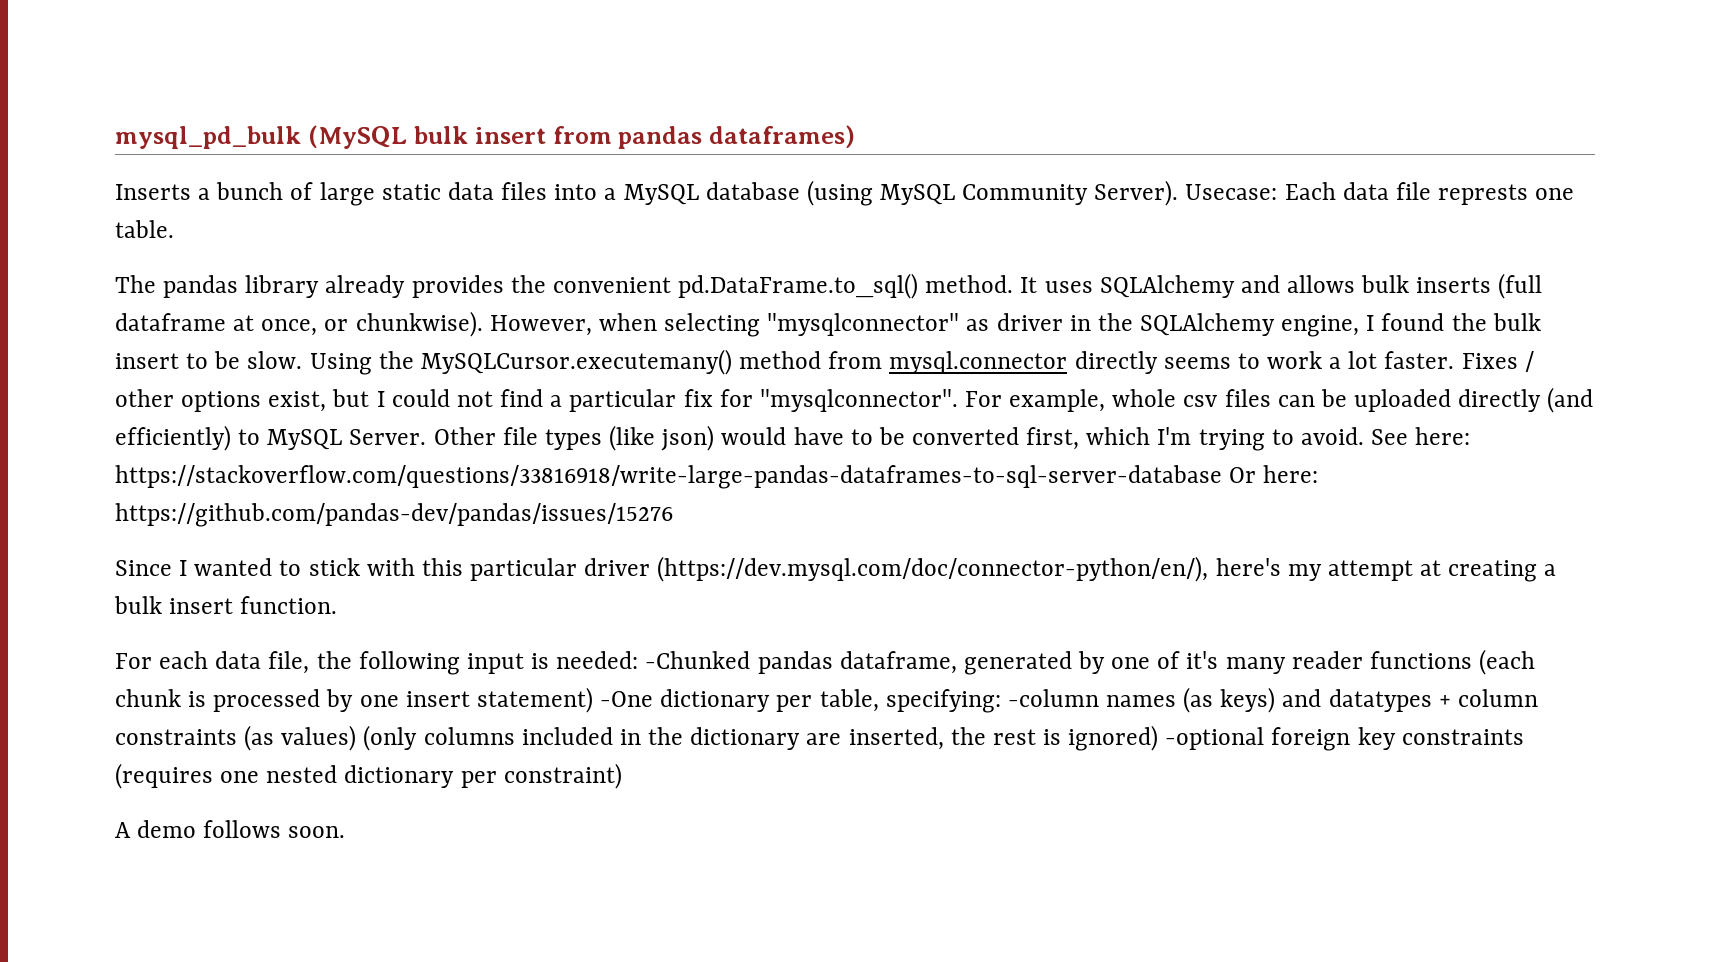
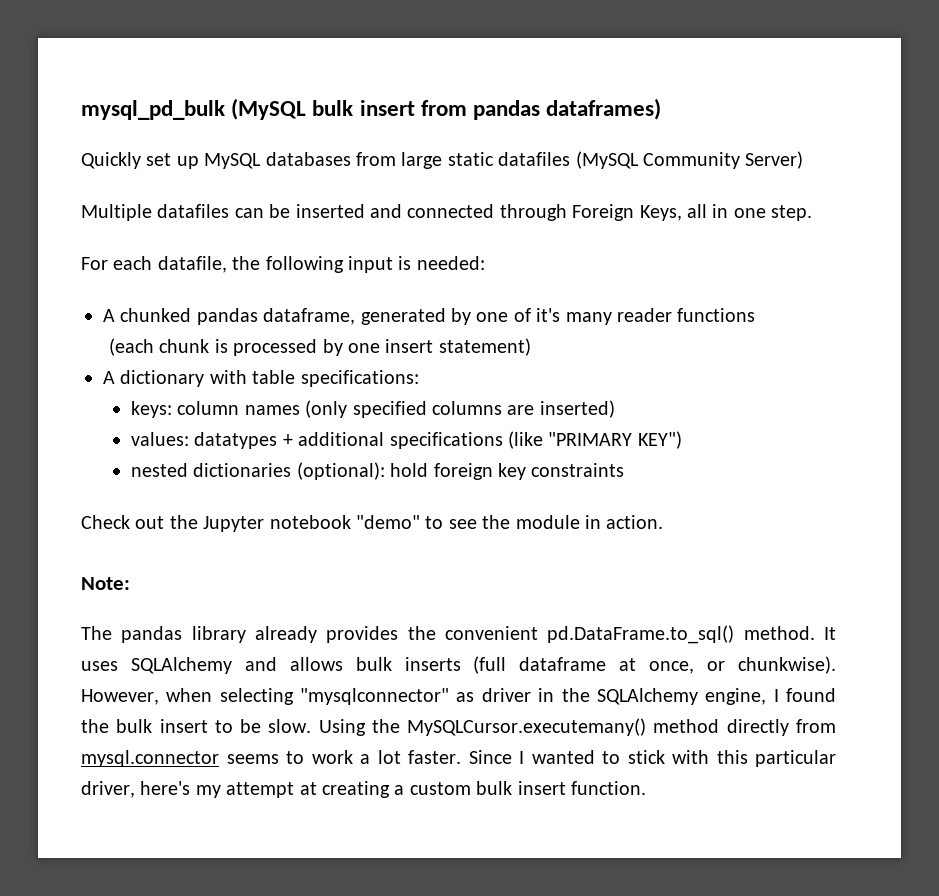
- Inserts a bunch of large static data files into a MySQL database (using MySQL Community Server). Usecase: Each data file represts one table.
+ Quickly set up MySQL databases from large static datafiles (MySQL Community Server)
+ Multiple datafiles can be inserted and connected through Foreign Keys, all in one step.
+ For each datafile, the following input is needed:
+ A chunked pandas dataframe, generated by one of it's many reader functions
+ (each chunk is processed by one insert statement)
+ A dictionary with table specifications:
+ keys: column names (only specified columns are inserted)
+ values: datatypes + additional specifications (like "PRIMARY KEY")
+ nested dictionaries (optional): hold foreign key constraints
+ Check out the Jupyter notebook "demo" to see the module in action.
+ Note:
- Using the MySQLCursor.executemany() method from mysql.connector directly seems to work a lot faster. Fixes / other options exist, but I could not find a particular fix for "mysqlconnector". For example, whole csv files can be uploaded directly (and efficiently) to MySQL Server. Other file types (like json) would have to be converted first, which I'm trying to avoid. See here: https://stackoverflow.com/questions/33816918/write-large-pandas-dataframes-to-sql-server-database Or here: https://github.com/pandas-dev/pandas/issues/15276
- Since I wanted to stick with this particular driver (https://dev.mysql.com/doc/connector-python/en/), here's my attempt at creating a bulk insert function.
+ Using the MySQLCursor.executemany() method directly from mysql.connector seems to work a lot faster. Since I wanted to stick with this particular driver, here's my attempt at creating a custom bulk insert function.
- For each data file, the following input is needed: -Chunked pandas dataframe, generated by one of it's many reader functions (each chunk is processed by one insert statement) -One dictionary per table, specifying: -column names (as keys) and datatypes + column constraints (as values) (only columns included in the dictionary are inserted, the rest is ignored) -optional foreign key constraints (requires one nested dictionary per constraint)
- A demo follows soon.

